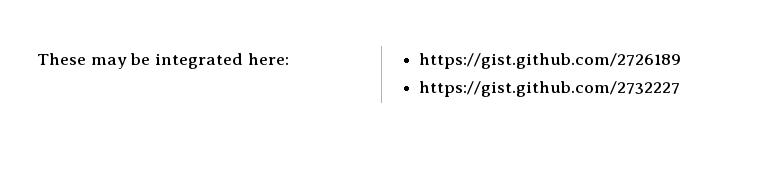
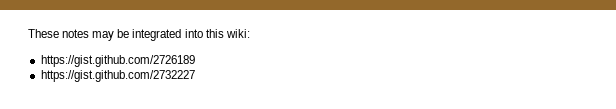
- These may be integrated here:
+ These notes may be integrated into this wiki:

